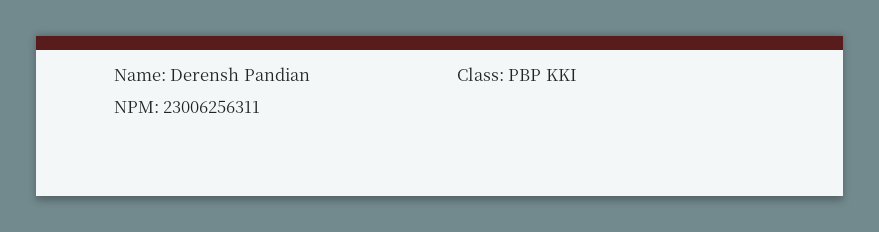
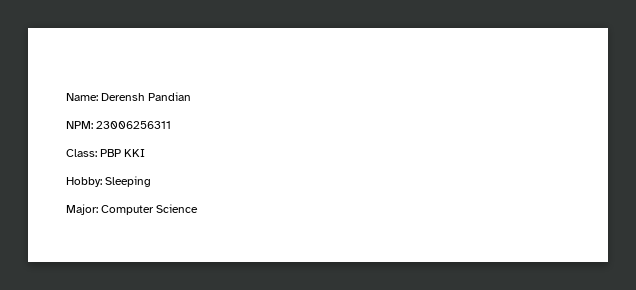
+ Hobby: Sleeping
+ Major: Computer Science

